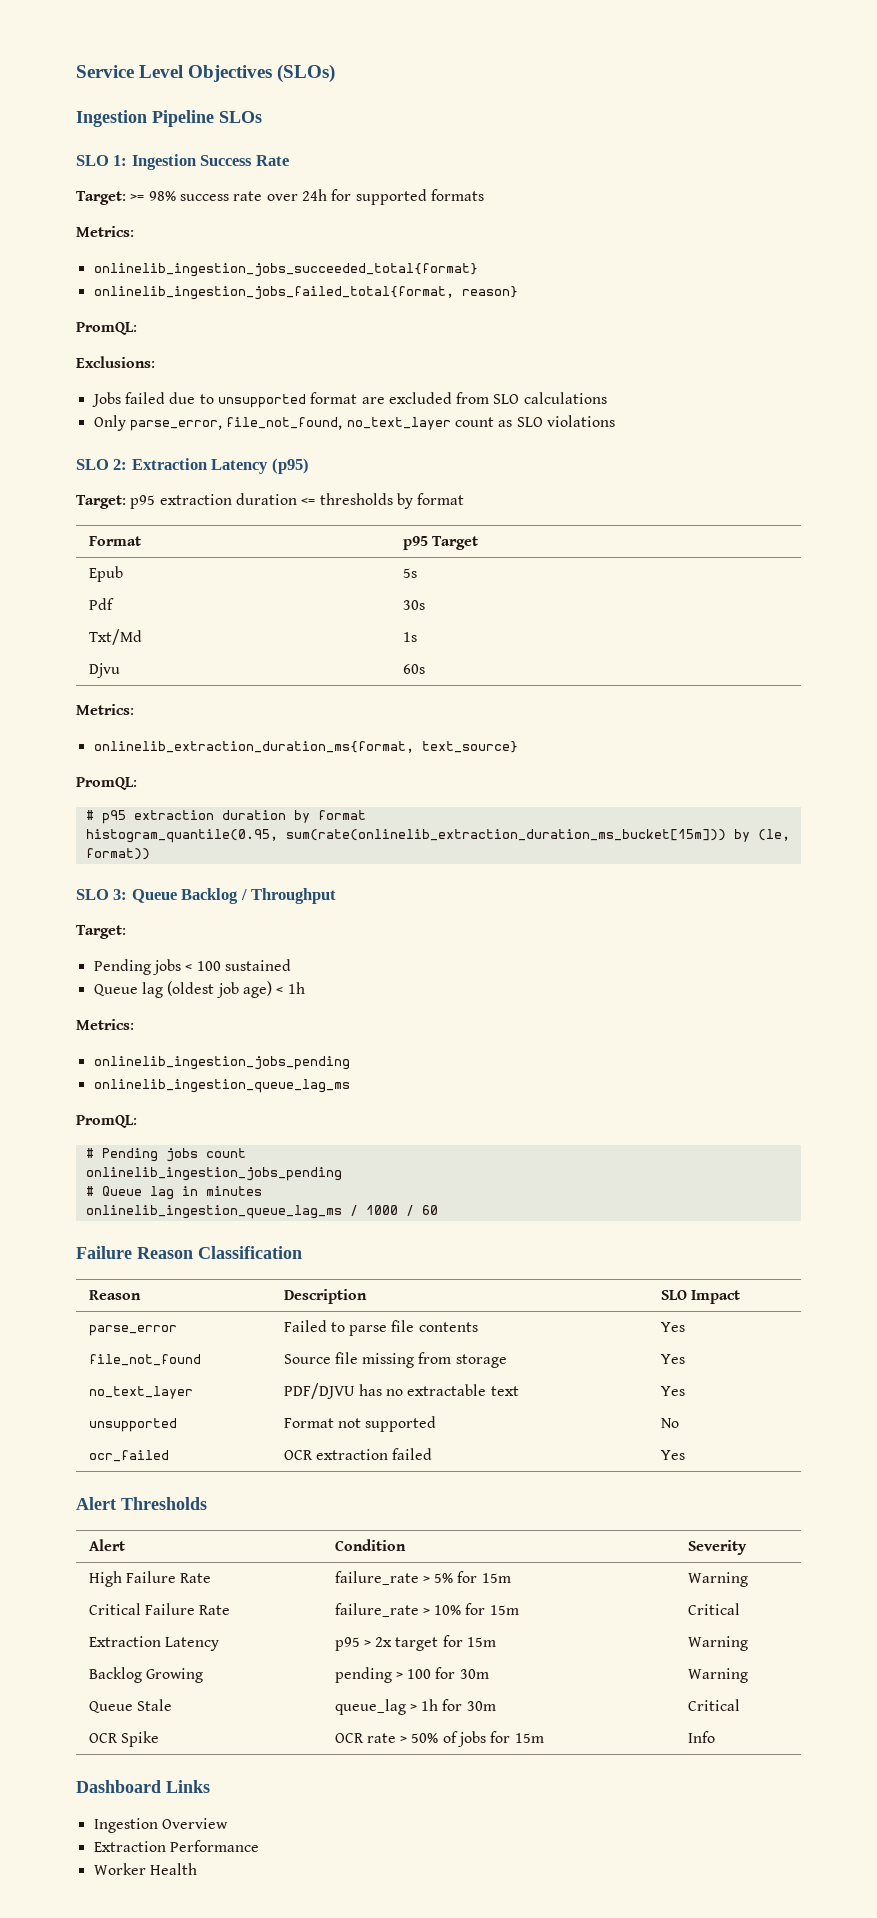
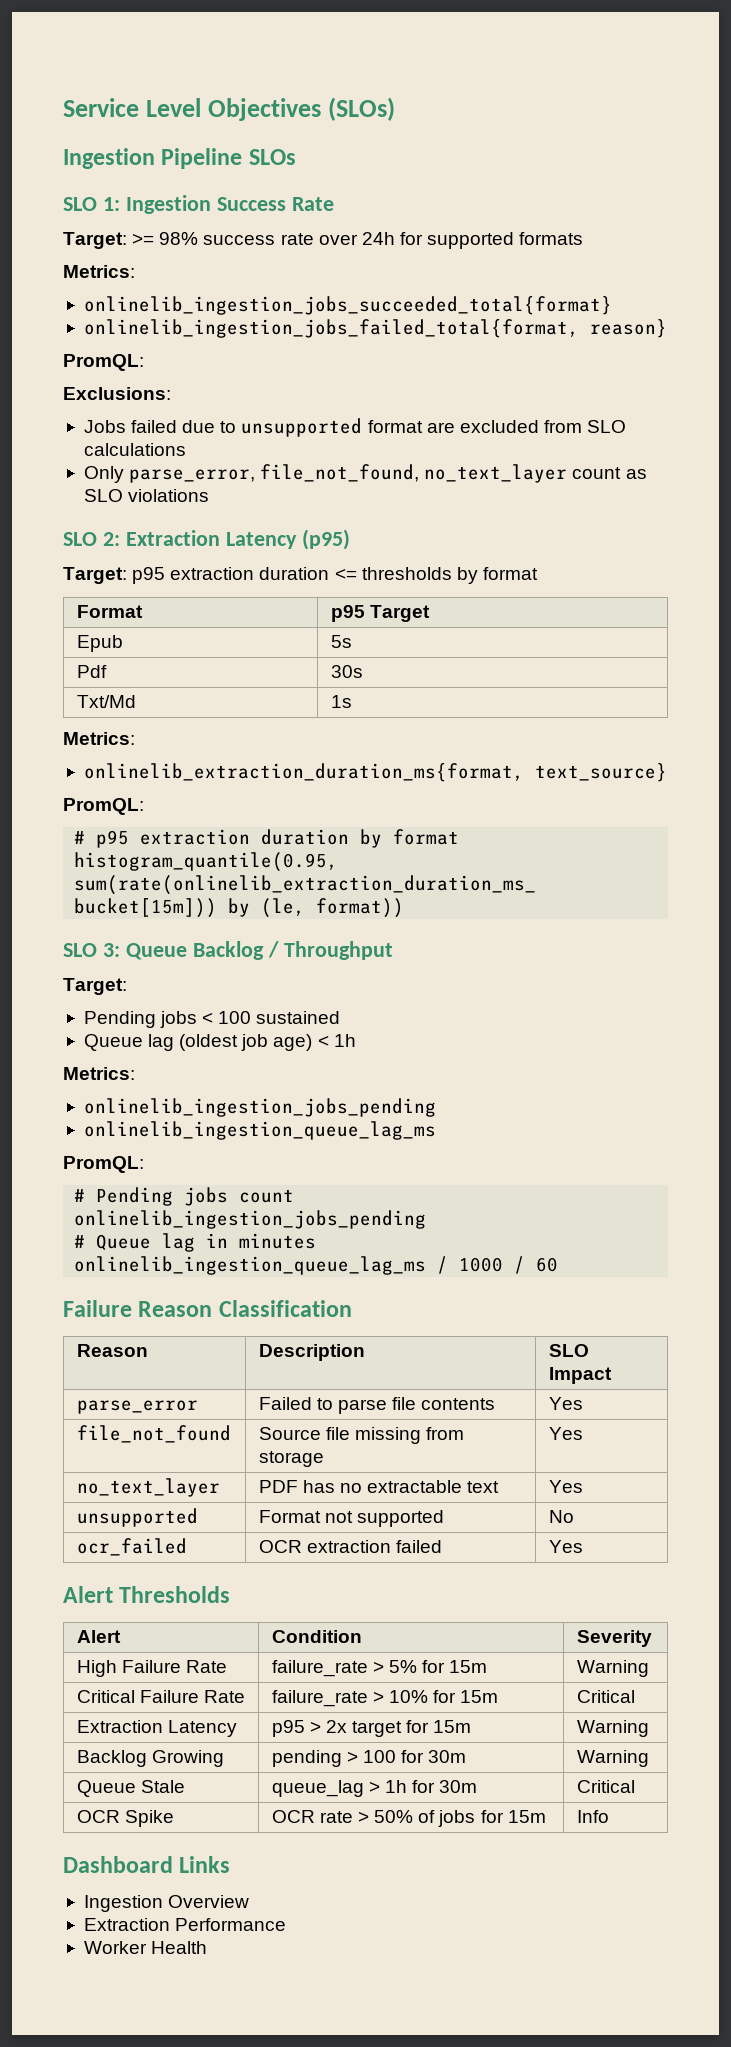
- Djvu | 60s
- no_text_layer | PDF/DJVU has no extractable text | Yes
+ no_text_layer | PDF has no extractable text | Yes

